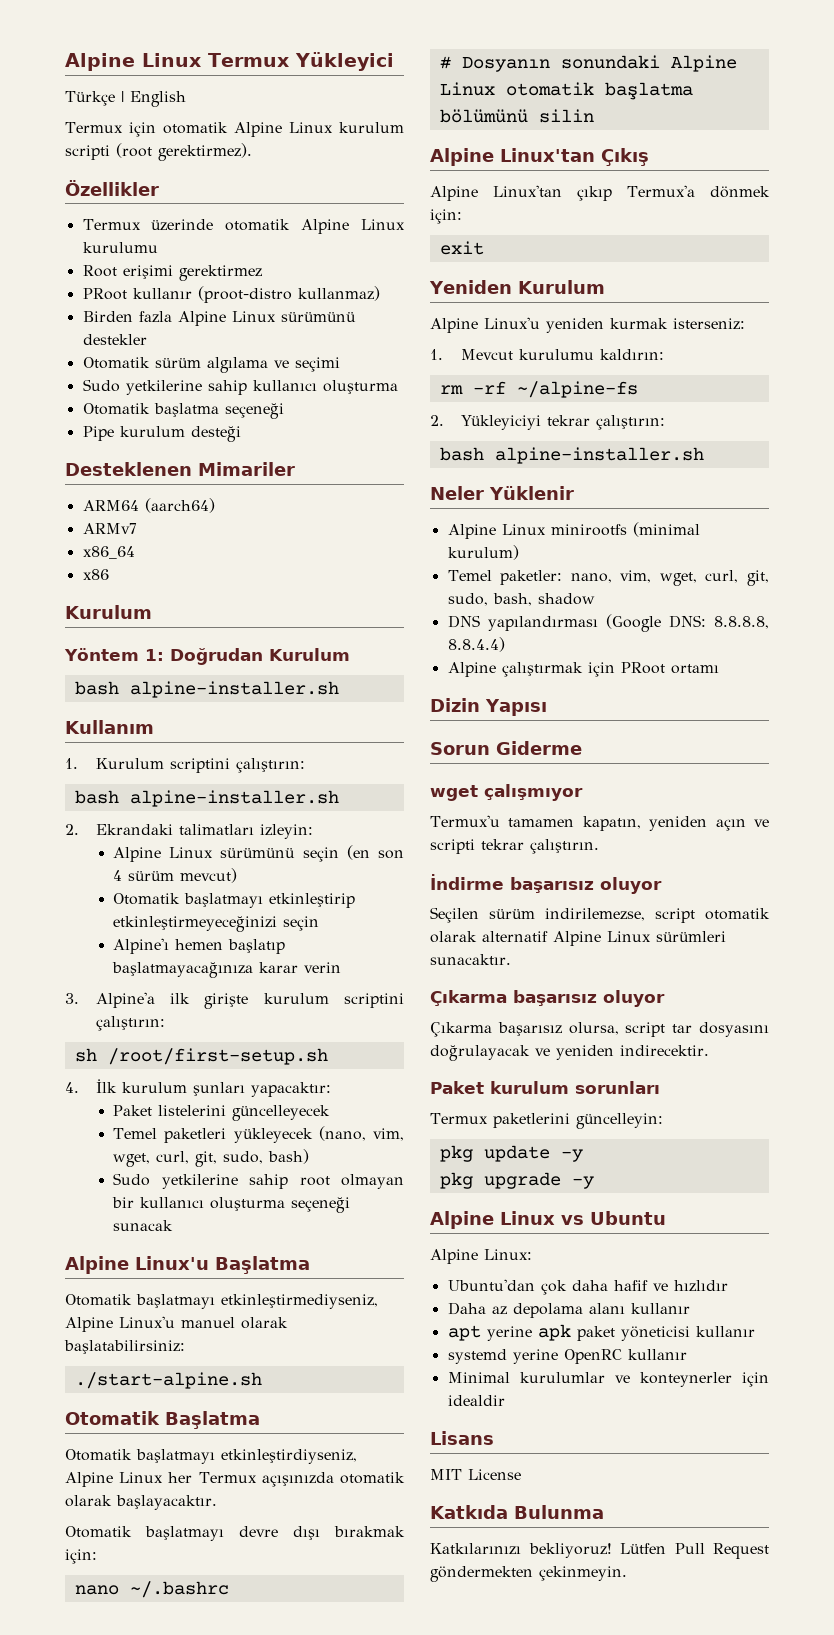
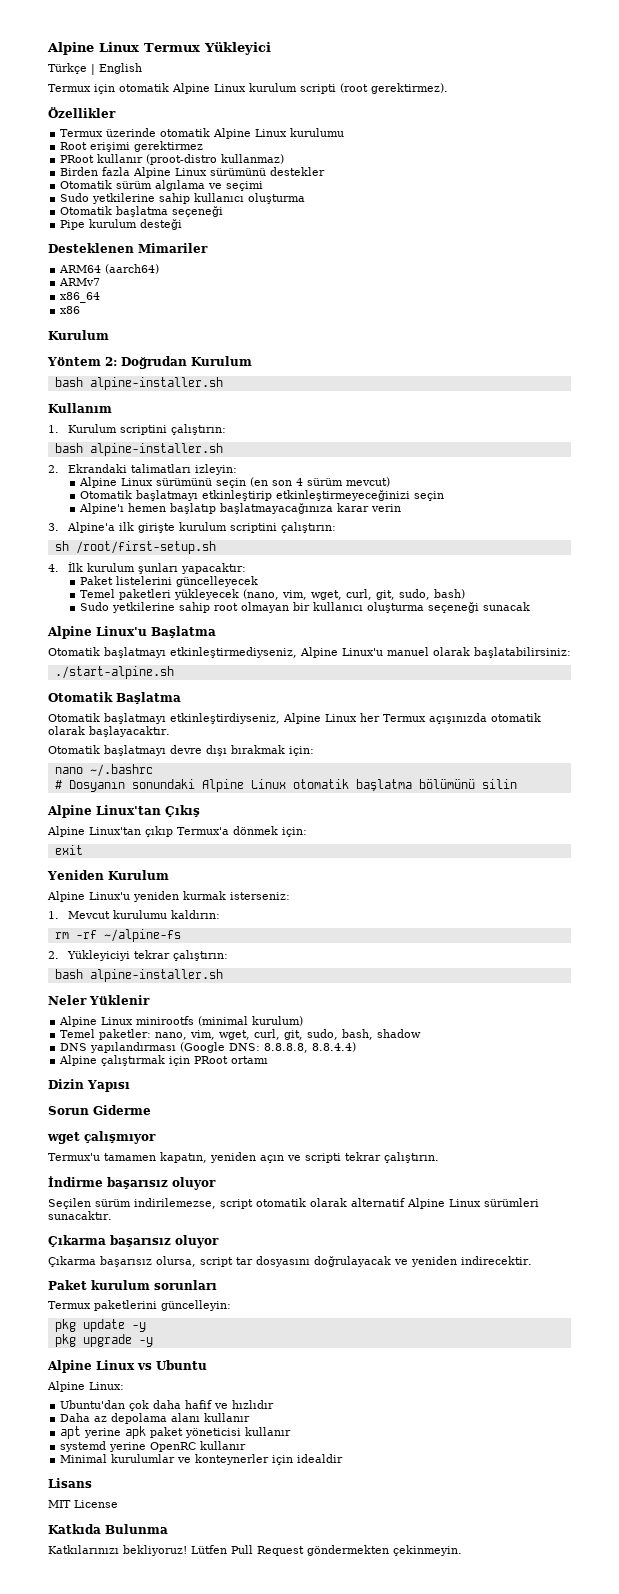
- Yöntem 1: Doğrudan Kurulum
+ Yöntem 2: Doğrudan Kurulum

